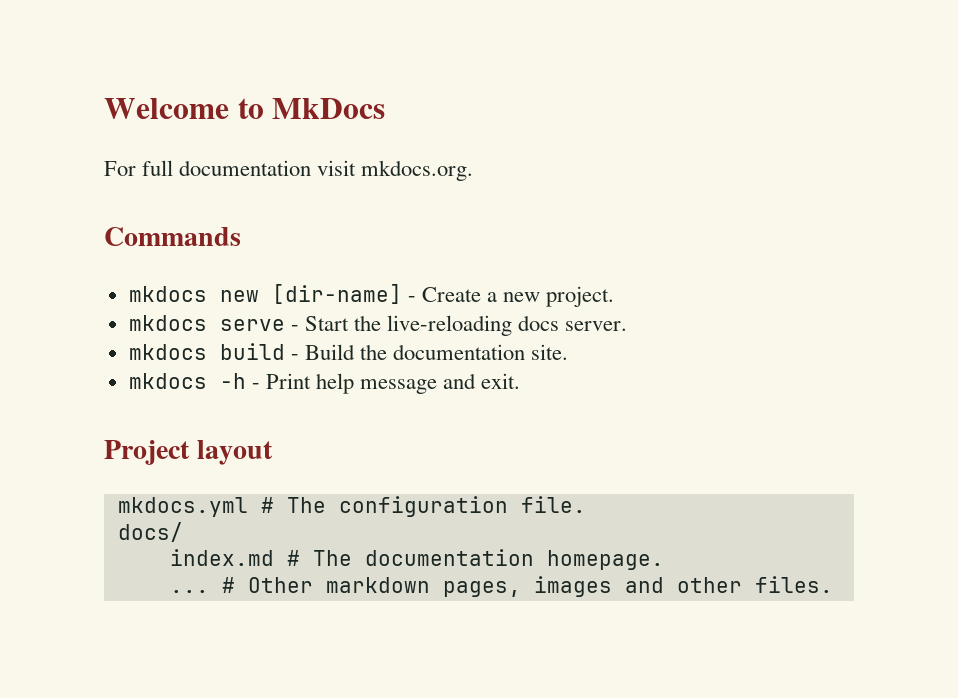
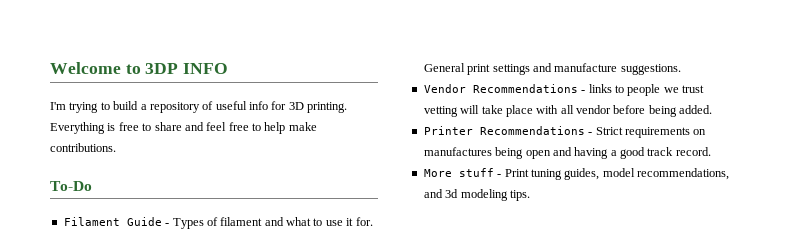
- Welcome to MkDocs
- For full documentation visit mkdocs.org.
- Commands
- mkdocs new [dir-name] - Create a new project.
- mkdocs serve - Start the live-reloading docs server.
- mkdocs build - Build the documentation site.
- mkdocs -h - Print help message and exit.
- Project layout
- mkdocs.yml # The configuration file.
- docs/
- index.md # The documentation homepage.
- ... # Other markdown pages, images and other files.
+ Welcome to 3DP INFO
+ I'm trying to build a repository of useful info for 3D printing. Everything is free to share and feel free to help make contributions.
+ To-Do
+ Filament Guide - Types of filament and what to use it for. General print settings and manufacture suggestions.
+ Vendor Recommendations - links to people we trust vetting will take place with all vendor before being added.
+ Printer Recommendations - Strict requirements on manufactures being open and having a good track record.
+ More stuff - Print tuning guides, model recommendations, and 3d modeling tips.

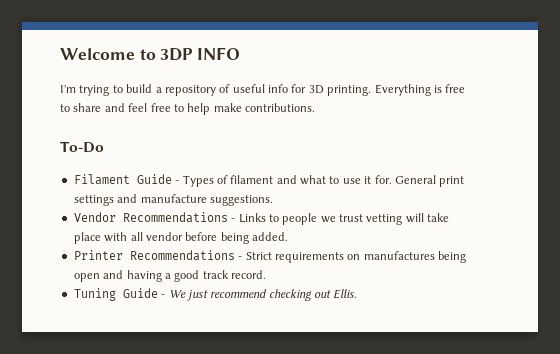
- Vendor Recommendations - links to people we trust vetting will take place with all vendor before being added.
+ Vendor Recommendations - Links to people we trust vetting will take place with all vendor before being added.
- More stuff - Print tuning guides, model recommendations, and 3d modeling tips.
+ Tuning Guide - We just recommend checking out Ellis.

